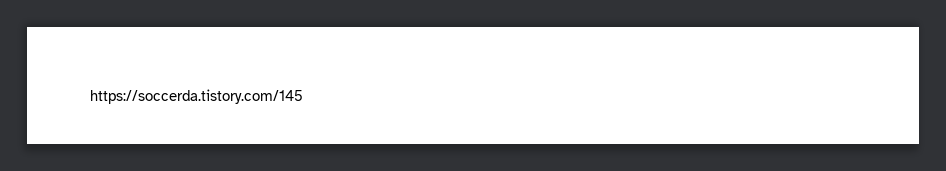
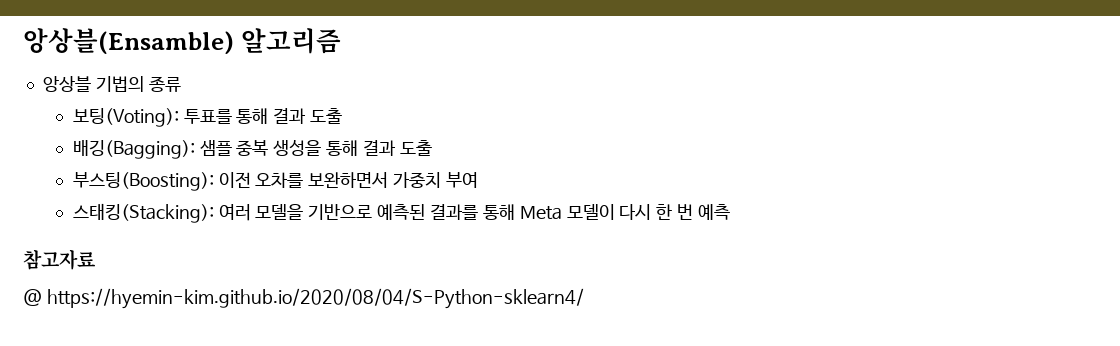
- https://soccerda.tistory.com/145
+ 앙상블(Ensamble) 알고리즘
+ 앙상블 기법의 종류
+ 보팅(Voting): 투표를 통해 결과 도출
+ 배깅(Bagging): 샘플 중복 생성을 통해 결과 도출
+ 부스팅(Boosting): 이전 오차를 보완하면서 가중치 부여
+ 스태킹(Stacking): 여러 모델을 기반으로 예측된 결과를 통해 Meta 모델이 다시 한 번 예측
+ 참고자료
+ @ https://hyemin-kim.github.io/2020/08/04/S-Python-sklearn4/

